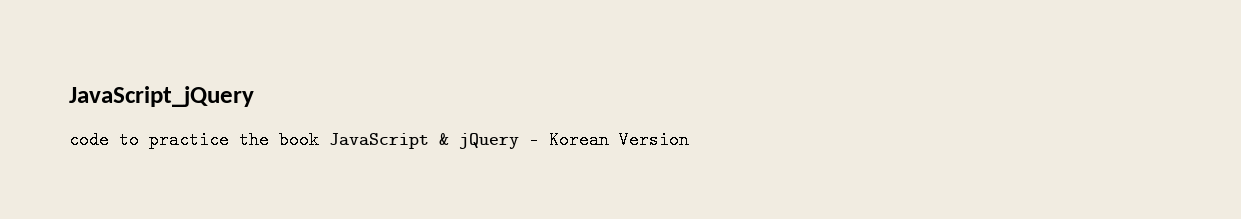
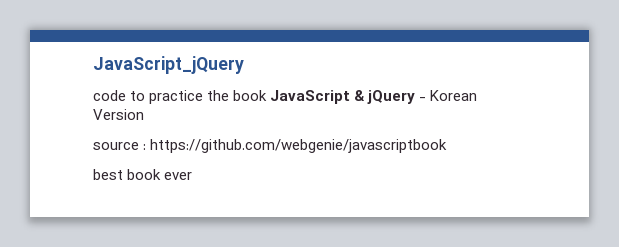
+ source : https://github.com/webgenie/javascriptbook
+ best book ever

